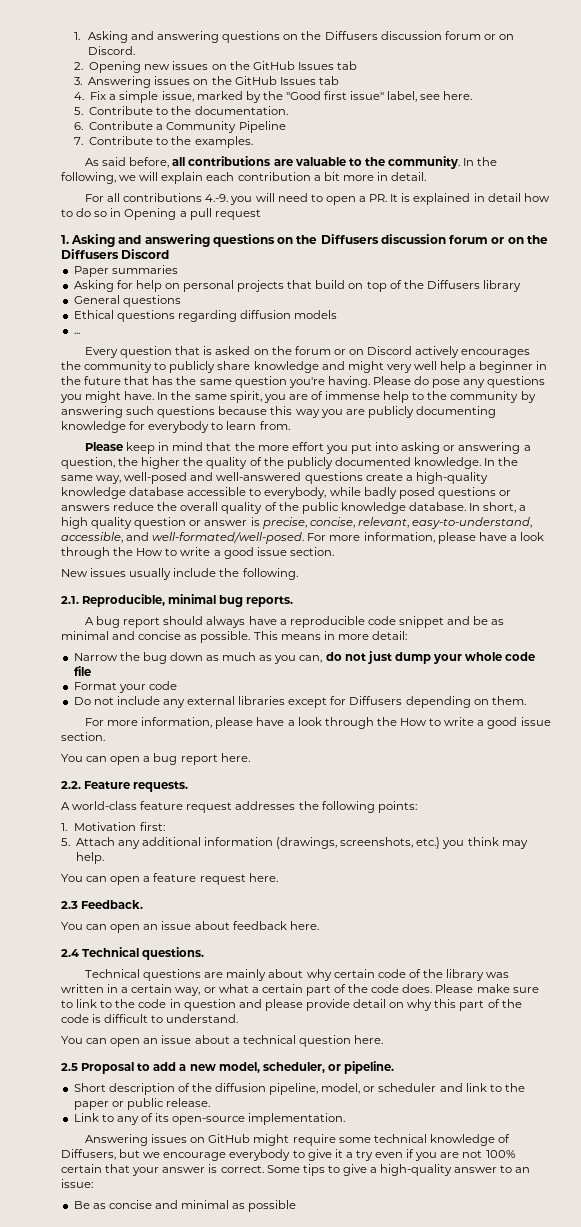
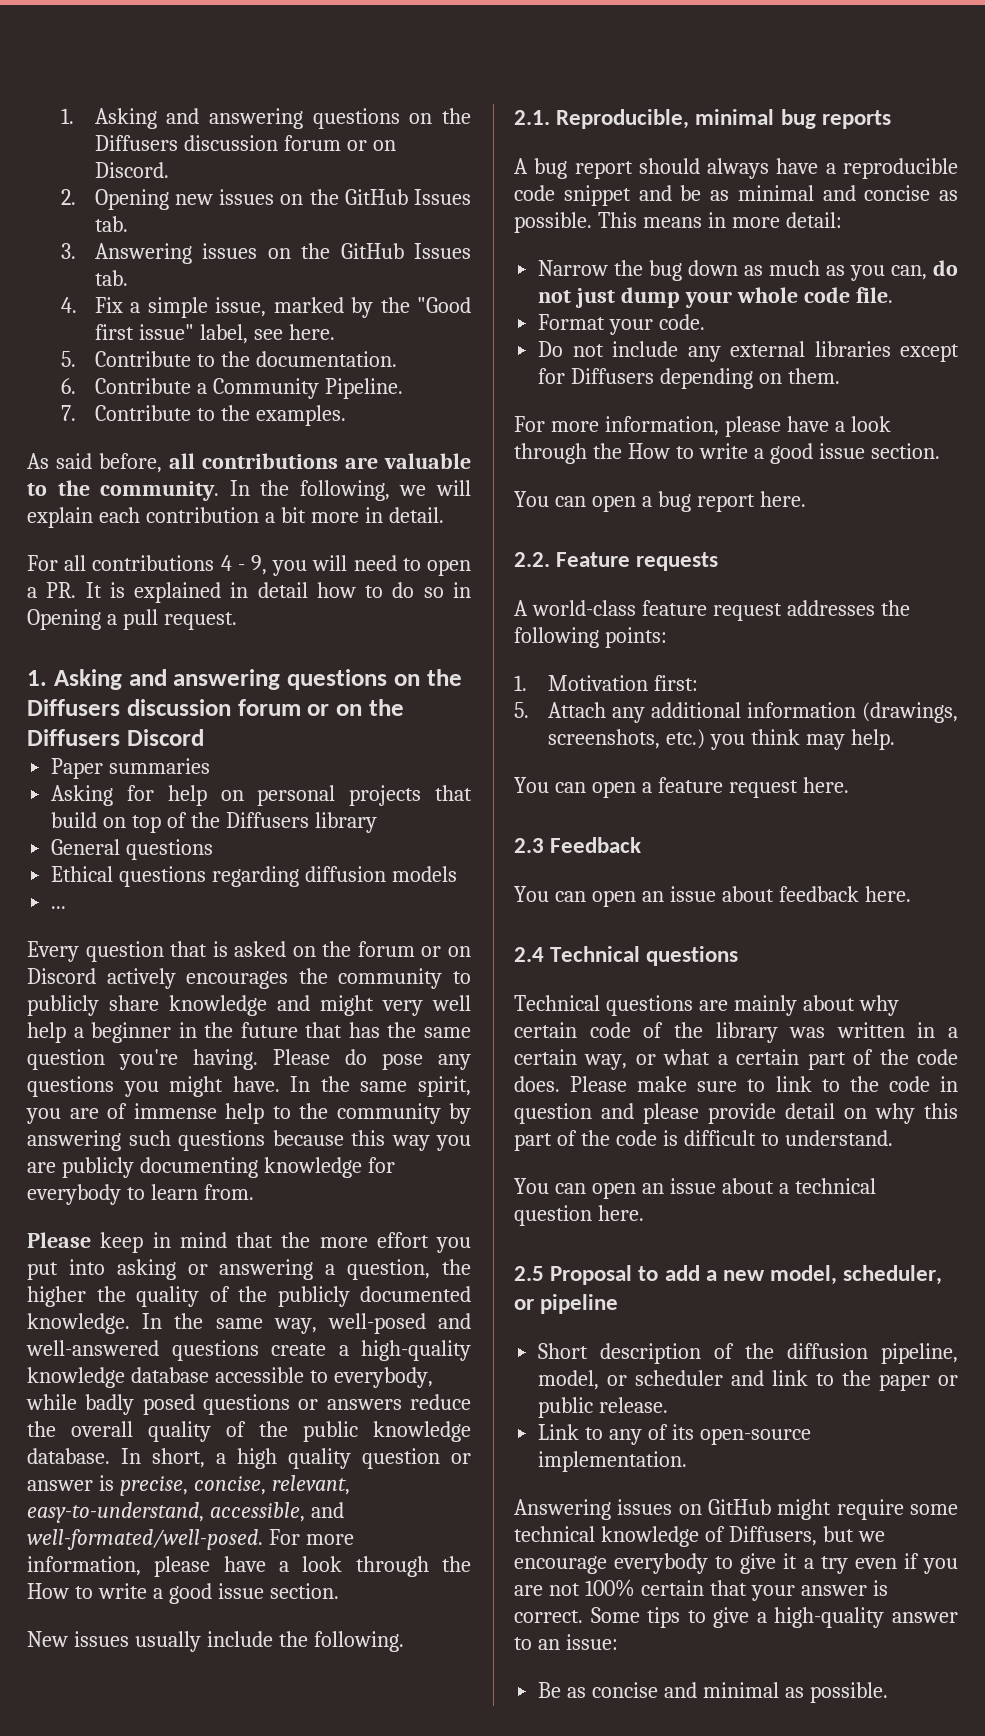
- 2. Opening new issues on the GitHub Issues tab
+ 2. Opening new issues on the GitHub Issues tab.
- 3. Answering issues on the GitHub Issues tab
+ 3. Answering issues on the GitHub Issues tab.
- 6. Contribute a Community Pipeline
+ 6. Contribute a Community Pipeline.
- For all contributions 4.-9. you will need to open a PR. It is explained in detail how to do so in Opening a pull request
+ For all contributions 4 - 9, you will need to open a PR. It is explained in detail how to do so in Opening a pull request.
- 2.1. Reproducible, minimal bug reports.
+ 2.1. Reproducible, minimal bug reports
- Narrow the bug down as much as you can, do not just dump your whole code file
+ Narrow the bug down as much as you can, do not just dump your whole code file.
- Format your code
+ Format your code.
- 2.2. Feature requests.
+ 2.2. Feature requests
- 2.3 Feedback.
+ 2.3 Feedback
- 2.4 Technical questions.
+ 2.4 Technical questions
- 2.5 Proposal to add a new model, scheduler, or pipeline.
+ 2.5 Proposal to add a new model, scheduler, or pipeline
- Be as concise and minimal as possible
+ Be as concise and minimal as possible.

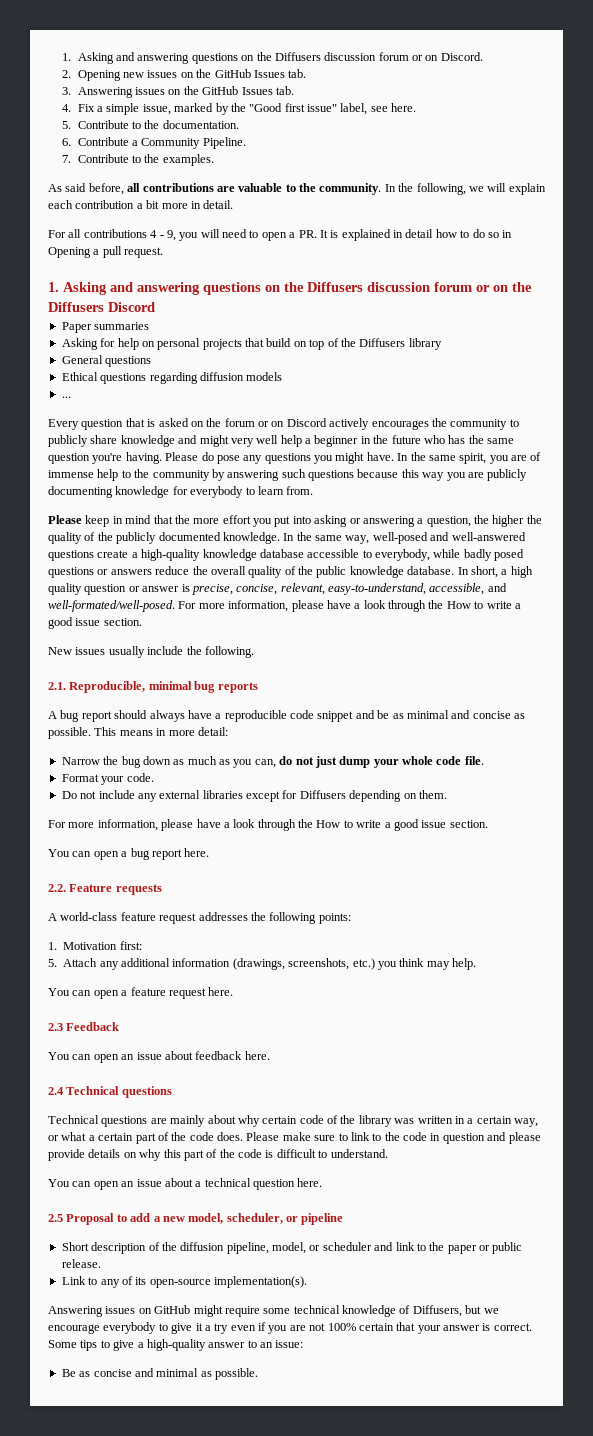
- Every question that is asked on the forum or on Discord actively encourages the community to publicly share knowledge and might very well help a beginner in the future that has the same question you're having.
+ Every question that is asked on the forum or on Discord actively encourages the community to publicly share knowledge and might very well help a beginner in the future who has the same question you're having.
- Please make sure to link to the code in question and please provide detail on why this part of the code is difficult to understand.
+ Please make sure to link to the code in question and please provide details on why this part of the code is difficult to understand.
- Link to any of its open-source implementation.
+ Link to any of its open-source implementation(s).

